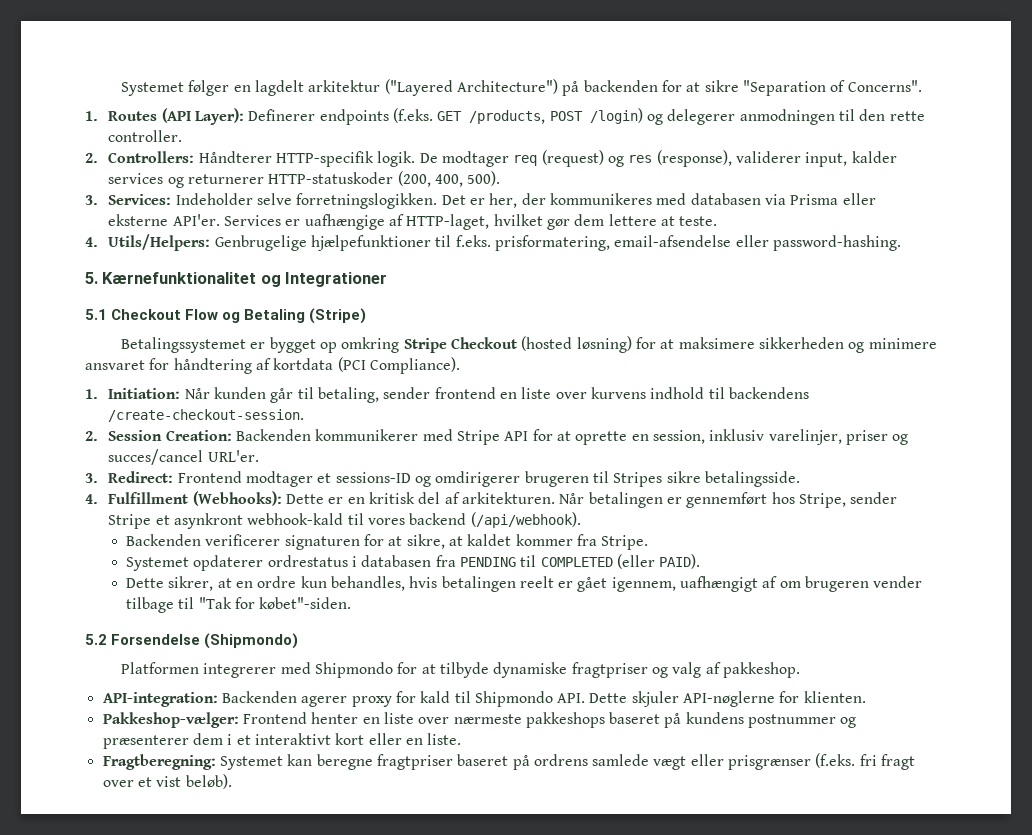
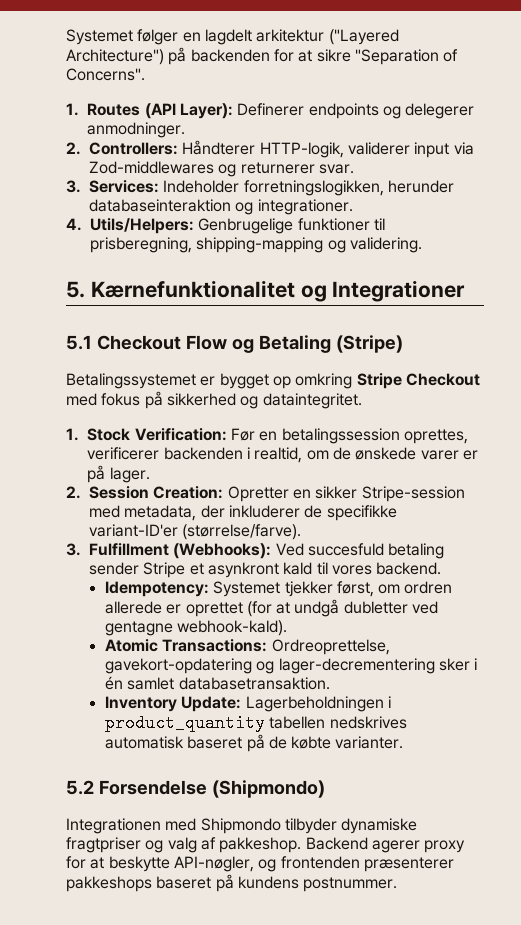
- 1. Routes (API Layer): Definerer endpoints (f.eks. GET /products, POST /login) og delegerer anmodningen til den rette controller.
- 2. Controllers: Håndterer HTTP-specifik logik. De modtager req (request) og res (response), validerer input, kalder services og returnerer HTTP-statuskoder (200, 400, 500).
- 3. Services: Indeholder selve forretningslogikken. Det er her, der kommunikeres med databasen via Prisma eller eksterne API'er. Services er uafhængige af HTTP-laget, hvilket gør dem lettere at teste.
- 4. Utils/Helpers: Genbrugelige hjælpefunktioner til f.eks. prisformatering, email-afsendelse eller password-hashing.
+ 1. Routes (API Layer): Definerer endpoints og delegerer anmodninger.
+ 2. Controllers: Håndterer HTTP-logik, validerer input via Zod-middlewares og returnerer svar.
+ 3. Services: Indeholder forretningslogikken, herunder databaseinteraktion og integrationer.
+ 4. Utils/Helpers: Genbrugelige funktioner til prisberegning, shipping-mapping og validering.
- Betalingssystemet er bygget op omkring Stripe Checkout (hosted løsning) for at maksimere sikkerheden og minimere ansvaret for håndtering af kortdata (PCI Compliance).
- 1. Initiation: Når kunden går til betaling, sender frontend en liste over kurvens indhold til backendens /create-checkout-session.
- 2. Session Creation: Backenden kommunikerer med Stripe API for at oprette en session, inklusiv varelinjer, priser og succes/cancel URL'er.
- 3. Redirect: Frontend modtager et sessions-ID og omdirigerer brugeren til Stripes sikre betalingsside.
- 4. Fulfillment (Webhooks): Dette er en kritisk del af arkitekturen. Når betalingen er gennemført hos Stripe, sender Stripe et asynkront webhook-kald til vores backend (/api/webhook).
- Backenden verificerer signaturen for at sikre, at kaldet kommer fra Stripe.
- Systemet opdaterer ordrestatus i databasen fra PENDING til COMPLETED (eller PAID).
- Dette sikrer, at en ordre kun behandles, hvis betalingen reelt er gået igennem, uafhængigt af om brugeren vender tilbage til "Tak for købet"-siden.
+ Betalingssystemet er bygget op omkring Stripe Checkout med fokus på sikkerhed og dataintegritet.
+ 1. Stock Verification: Før en betalingssession oprettes, verificerer backenden i realtid, om de ønskede varer er på lager.
+ 2. Session Creation: Opretter en sikker Stripe-session med metadata, der inkluderer de specifikke variant-ID'er (størrelse/farve).
+ 3. Fulfillment (Webhooks): Ved succesfuld betaling sender Stripe et asynkront kald til vores backend.
+ Idempotency: Systemet tjekker først, om ordren allerede er oprettet (for at undgå dubletter ved gentagne webhook-kald).
+ Atomic Transactions: Ordreoprettelse, gavekort-opdatering og lager-decrementering sker i én samlet databasetransaktion.
+ Inventory Update: Lagerbeholdningen i product_quantity tabellen nedskrives automatisk baseret på de købte varianter.
  5.2 Forsendelse (Shipmondo)
- Platformen integrerer med Shipmondo for at tilbyde dynamiske fragtpriser og valg af pakkeshop.
- API-integration: Backenden agerer proxy for kald til Shipmondo API. Dette skjuler API-nøglerne for klienten.
- Pakkeshop-vælger: Frontend henter en liste over nærmeste pakkeshops baseret på kundens postnummer og præsenterer dem i et interaktivt kort eller en liste.
- Fragtberegning: Systemet kan beregne fragtpriser baseret på ordrens samlede vægt eller prisgrænser (f.eks. fri fragt over et vist beløb).
+ Integrationen med Shipmondo tilbyder dynamiske fragtpriser og valg af pakkeshop. Backend agerer proxy for at beskytte API-nøgler, og frontenden præsenterer pakkeshops baseret på kundens postnummer.

